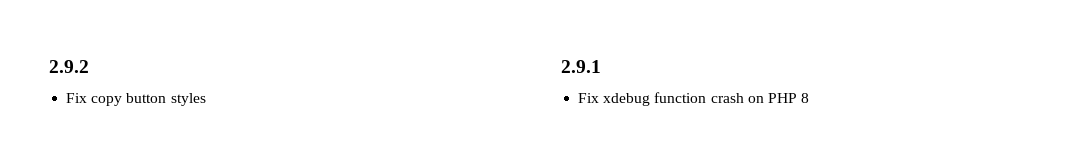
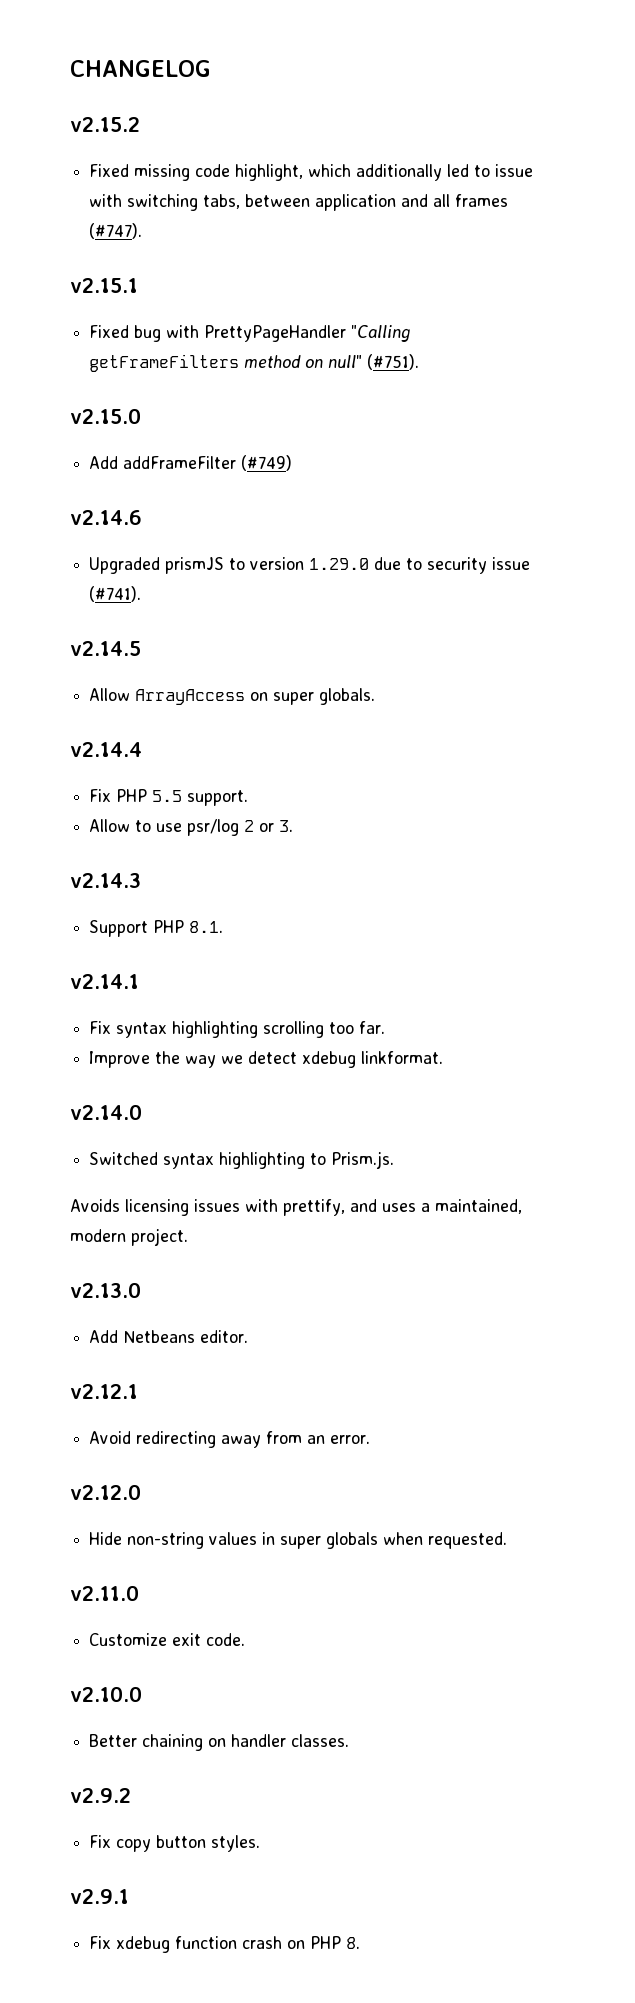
- 2.9.2
+ CHANGELOG
+ v2.15.2
+ Fixed missing code highlight, which additionally led to issue with switching tabs, between application and all frames (#747).
+ v2.15.1
+ Fixed bug with PrettyPageHandler "Calling getFrameFilters method on null" (#751).
+ v2.15.0
+ Add addFrameFilter (#749)
+ v2.14.6
+ Upgraded prismJS to version 1.29.0 due to security issue (#741).
+ v2.14.5
+ Allow ArrayAccess on super globals.
+ v2.14.4
+ Fix PHP 5.5 support.
+ Allow to use psr/log 2 or 3.
+ v2.14.3
+ Support PHP 8.1.
+ v2.14.1
+ Fix syntax highlighting scrolling too far.
+ Improve the way we detect xdebug linkformat.
+ v2.14.0
+ Switched syntax highlighting to Prism.js.
+ Avoids licensing issues with prettify, and uses a maintained, modern project.
+ v2.13.0
+ Add Netbeans editor.
+ v2.12.1
+ Avoid redirecting away from an error.
+ v2.12.0
+ Hide non-string values in super globals when requested.
+ v2.11.0
+ Customize exit code.
+ v2.10.0
+ Better chaining on handler classes.
+ v2.9.2
- Fix copy button styles
- 2.9.1
+ Fix copy button styles.
+ v2.9.1
- Fix xdebug function crash on PHP 8
+ Fix xdebug function crash on PHP 8.

